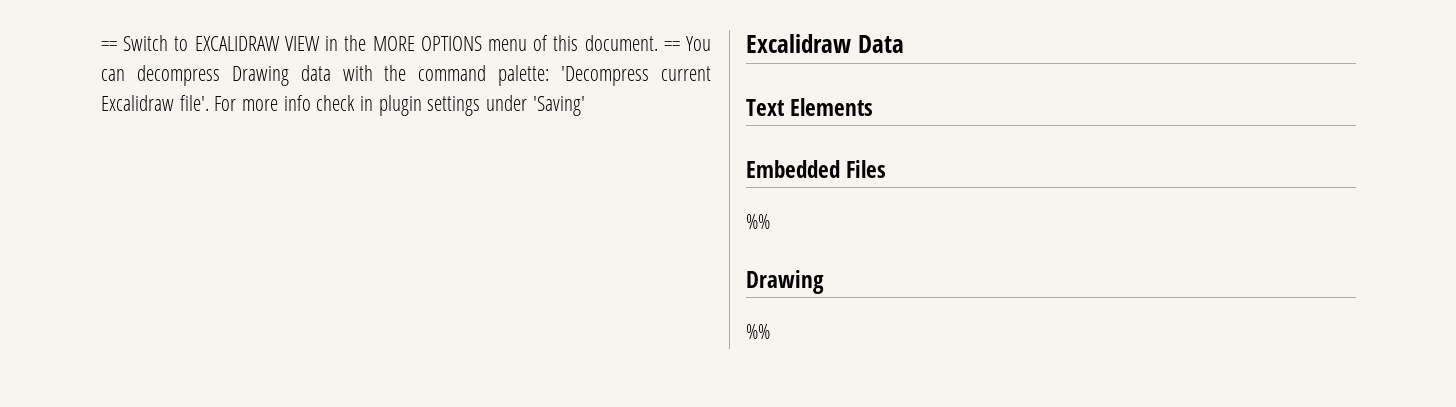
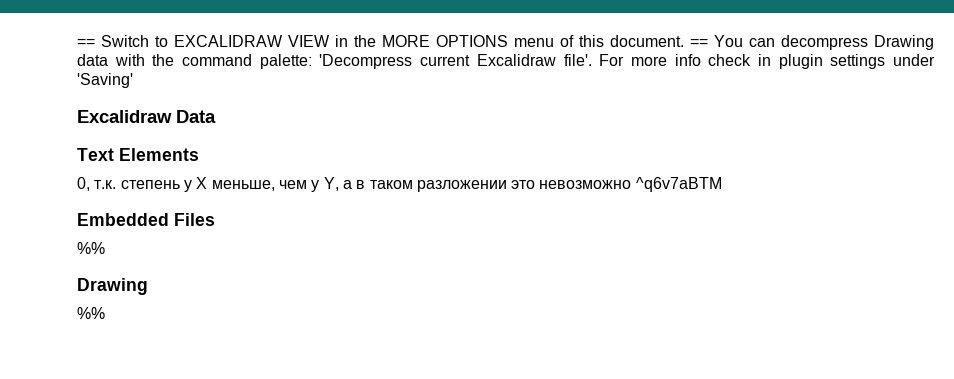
+ 0, т.к. степень у X меньше, чем у Y, а в таком разложении это невозможно ^q6v7aBTM

